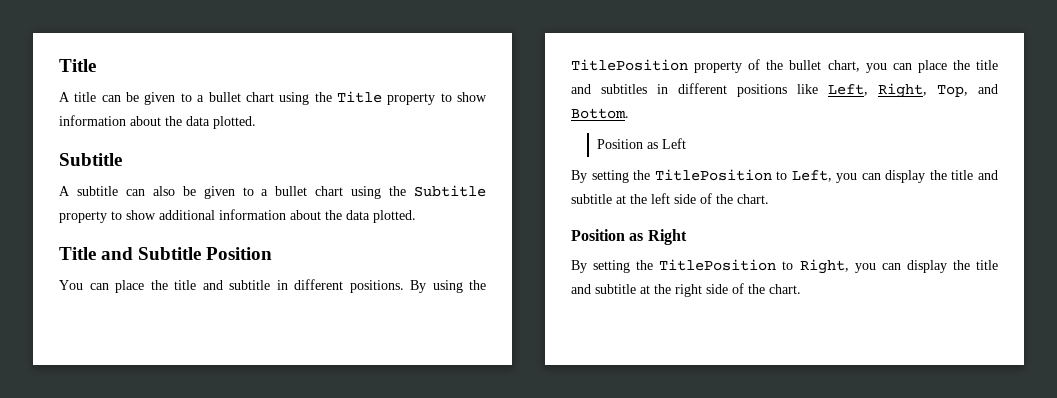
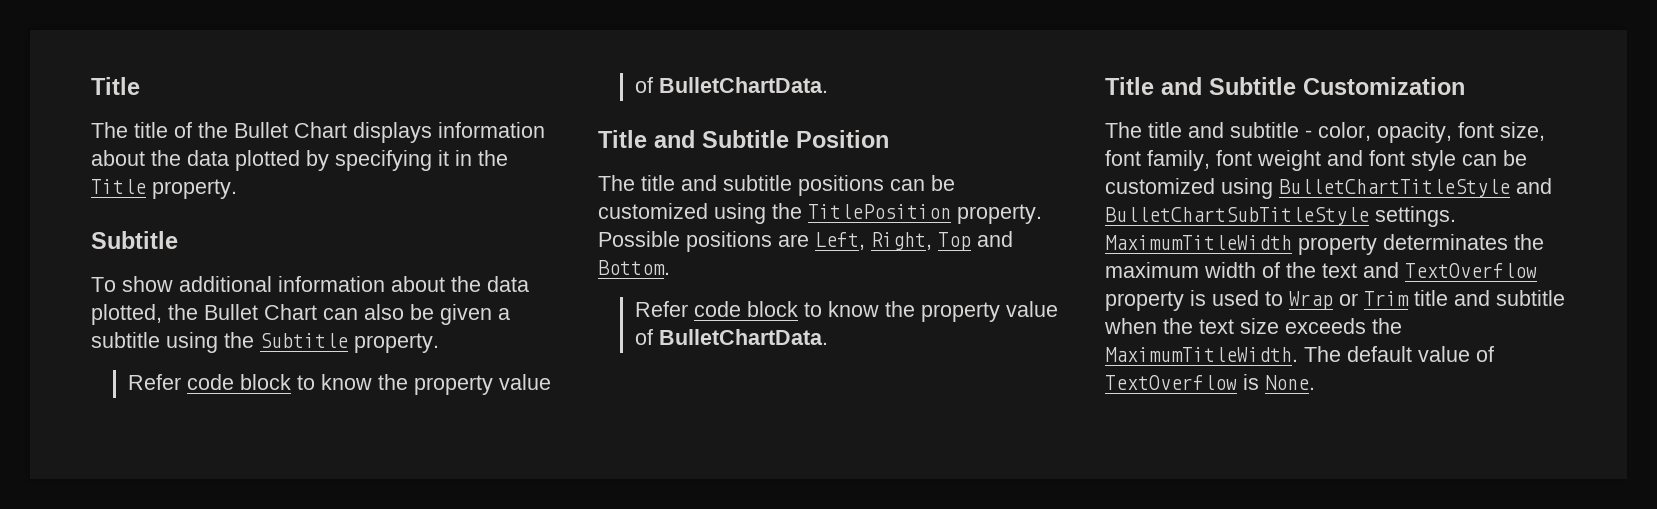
- A title can be given to a bullet chart using the Title property to show information about the data plotted.
+ The title of the Bullet Chart displays information about the data plotted by specifying it in the Title property.
  Subtitle
- A subtitle can also be given to a bullet chart using the Subtitle property to show additional information about the data plotted.
+ To show additional information about the data plotted, the Bullet Chart can also be given a subtitle using the Subtitle property.
+ Refer code block to know the property value of BulletChartData.
  Title and Subtitle Position
- You can place the title and subtitle in different positions. By using the TitlePosition property of the bullet chart, you can place the title and subtitles in different positions like Left, Right, Top, and Bottom.
- Position as Left
- By setting the TitlePosition to Left, you can display the title and subtitle at the left side of the chart.
- Position as Right
- By setting the TitlePosition to Right, you can display the title and subtitle at the right side of the chart.
+ The title and subtitle positions can be customized using the TitlePosition property. Possible positions are Left, Right, Top and Bottom.
+ Refer code block to know the property value of BulletChartData.
+ Title and Subtitle Customization
+ The title and subtitle - color, opacity, font size, font family, font weight and font style can be customized using BulletChartTitleStyle and BulletChartSubTitleStyle settings. MaximumTitleWidth property determinates the maximum width of the text and TextOverflow property is used to Wrap or Trim title and subtitle when the text size exceeds the MaximumTitleWidth. The default value of TextOverflow is None.

